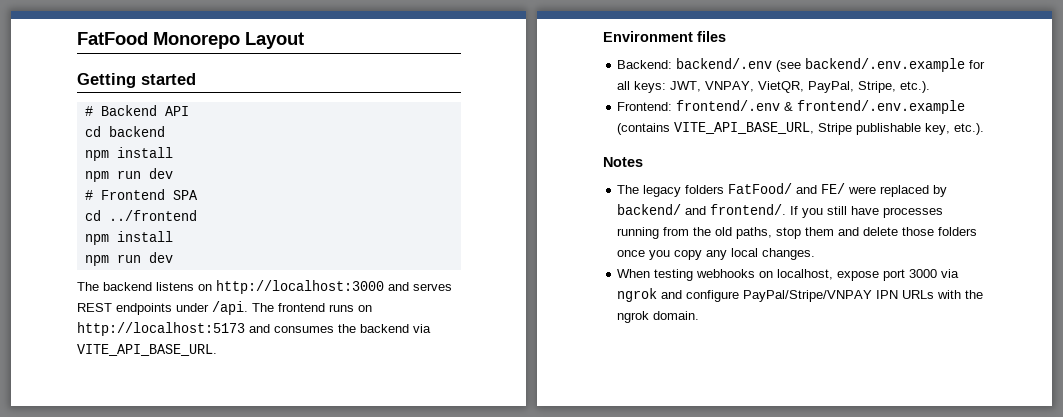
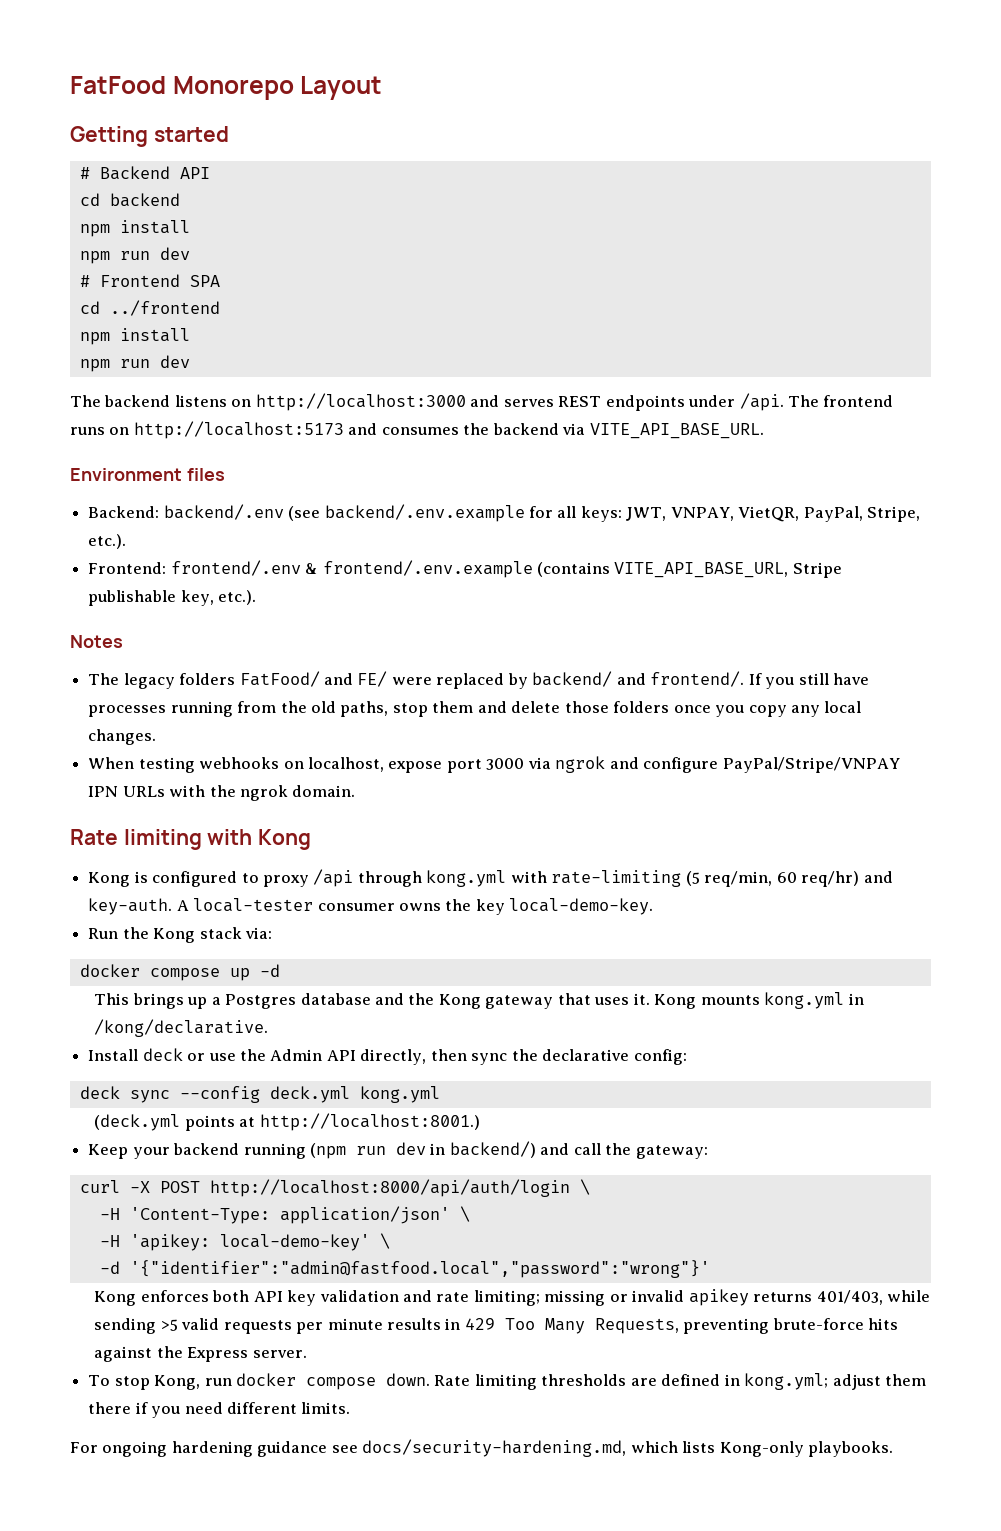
+ Rate limiting with Kong
+ Kong is configured to proxy /api through kong.yml with rate-limiting (5 req/min, 60 req/hr) and key-auth. A local-tester consumer owns the key local-demo-key.
+ Run the Kong stack via:
+ docker compose up -d
+ This brings up a Postgres database and the Kong gateway that uses it. Kong mounts kong.yml in /kong/declarative.
+ Install deck or use the Admin API directly, then sync the declarative config:
+ deck sync --config deck.yml kong.yml
+ (deck.yml points at http://localhost:8001.)
+ Keep your backend running (npm run dev in backend/) and call the gateway:
+ curl -X POST http://localhost:8000/api/auth/login \
+ -H 'Content-Type: application/json' \
+ -H 'apikey: local-demo-key' \
+ -d '{"identifier":"admin@fastfood.local","password":"wrong"}'
+ Kong enforces both API key validation and rate limiting; missing or invalid apikey returns 401/403, while sending >5 valid requests per minute results in 429 Too Many Requests, preventing brute-force hits against the Express server.
+ To stop Kong, run docker compose down. Rate limiting thresholds are defined in kong.yml; adjust them there if you need different limits.
+ For ongoing hardening guidance see docs/security-hardening.md, which lists Kong-only playbooks.

